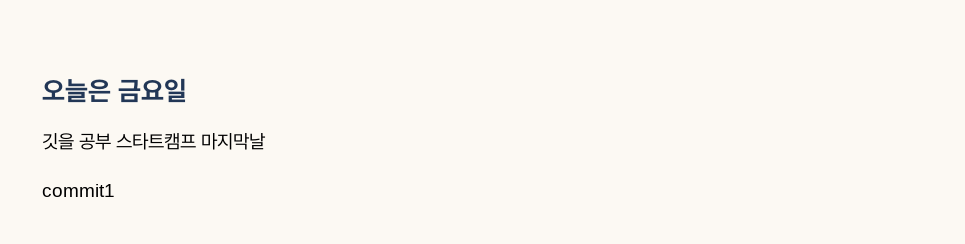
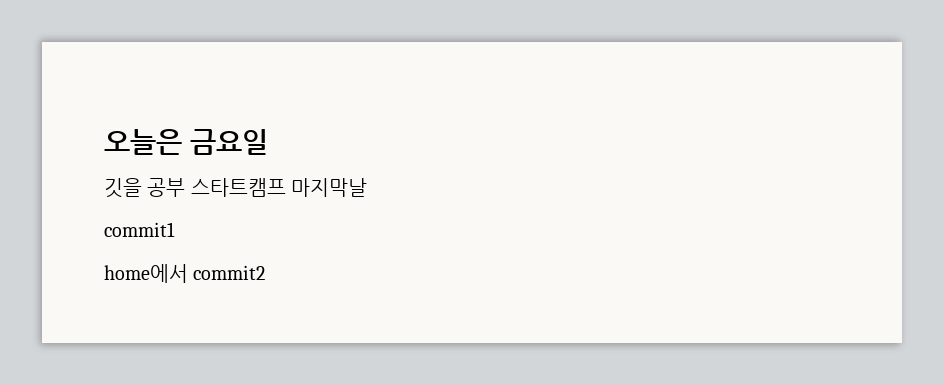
+ home에서 commit2

